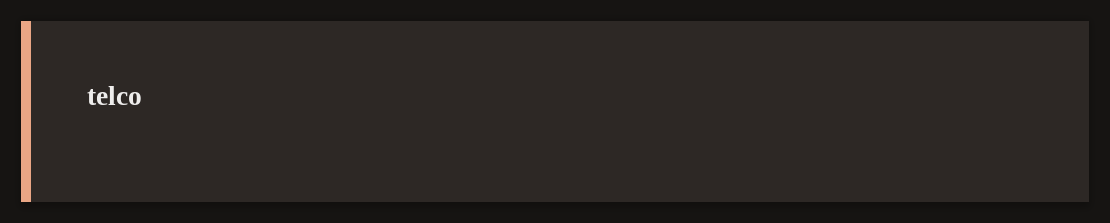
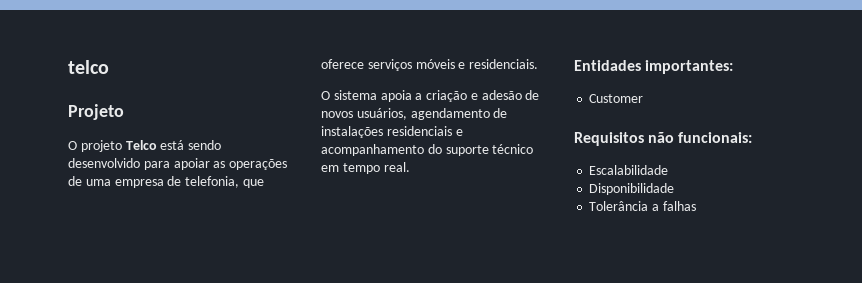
+ Projeto
+ O projeto Telco está sendo desenvolvido para apoiar as operações de uma empresa de telefonia, que oferece serviços móveis e residenciais.
+ O sistema apoia a criação e adesão de novos usuários, agendamento de instalações residenciais e acompanhamento do suporte técnico em tempo real.
+ Entidades importantes:
+ Customer
+ Requisitos não funcionais:
+ Escalabilidade
+ Disponibilidade
+ Tolerância a falhas

